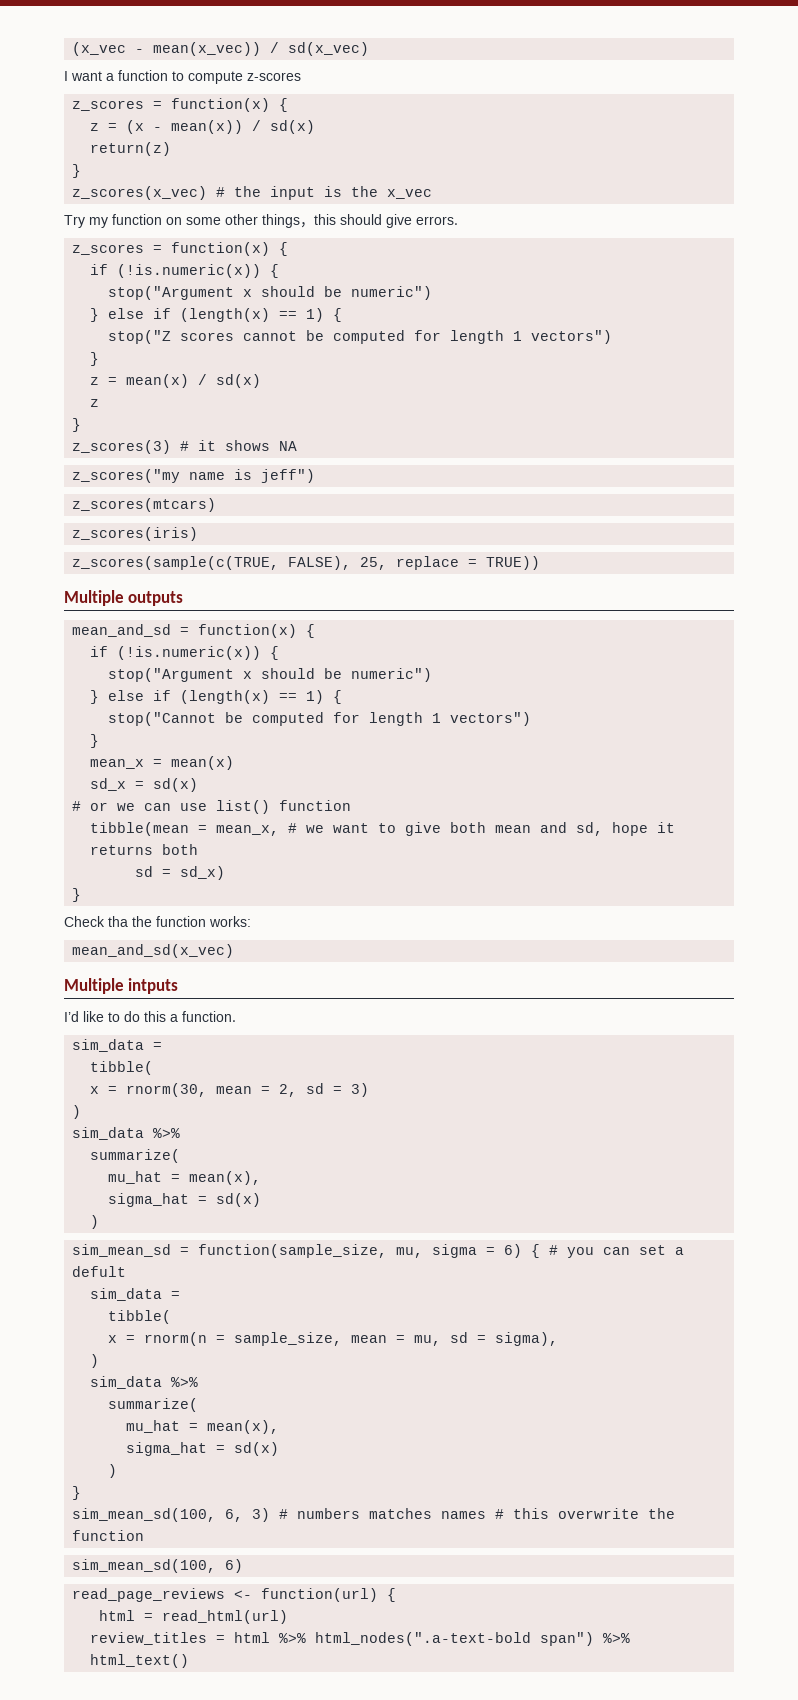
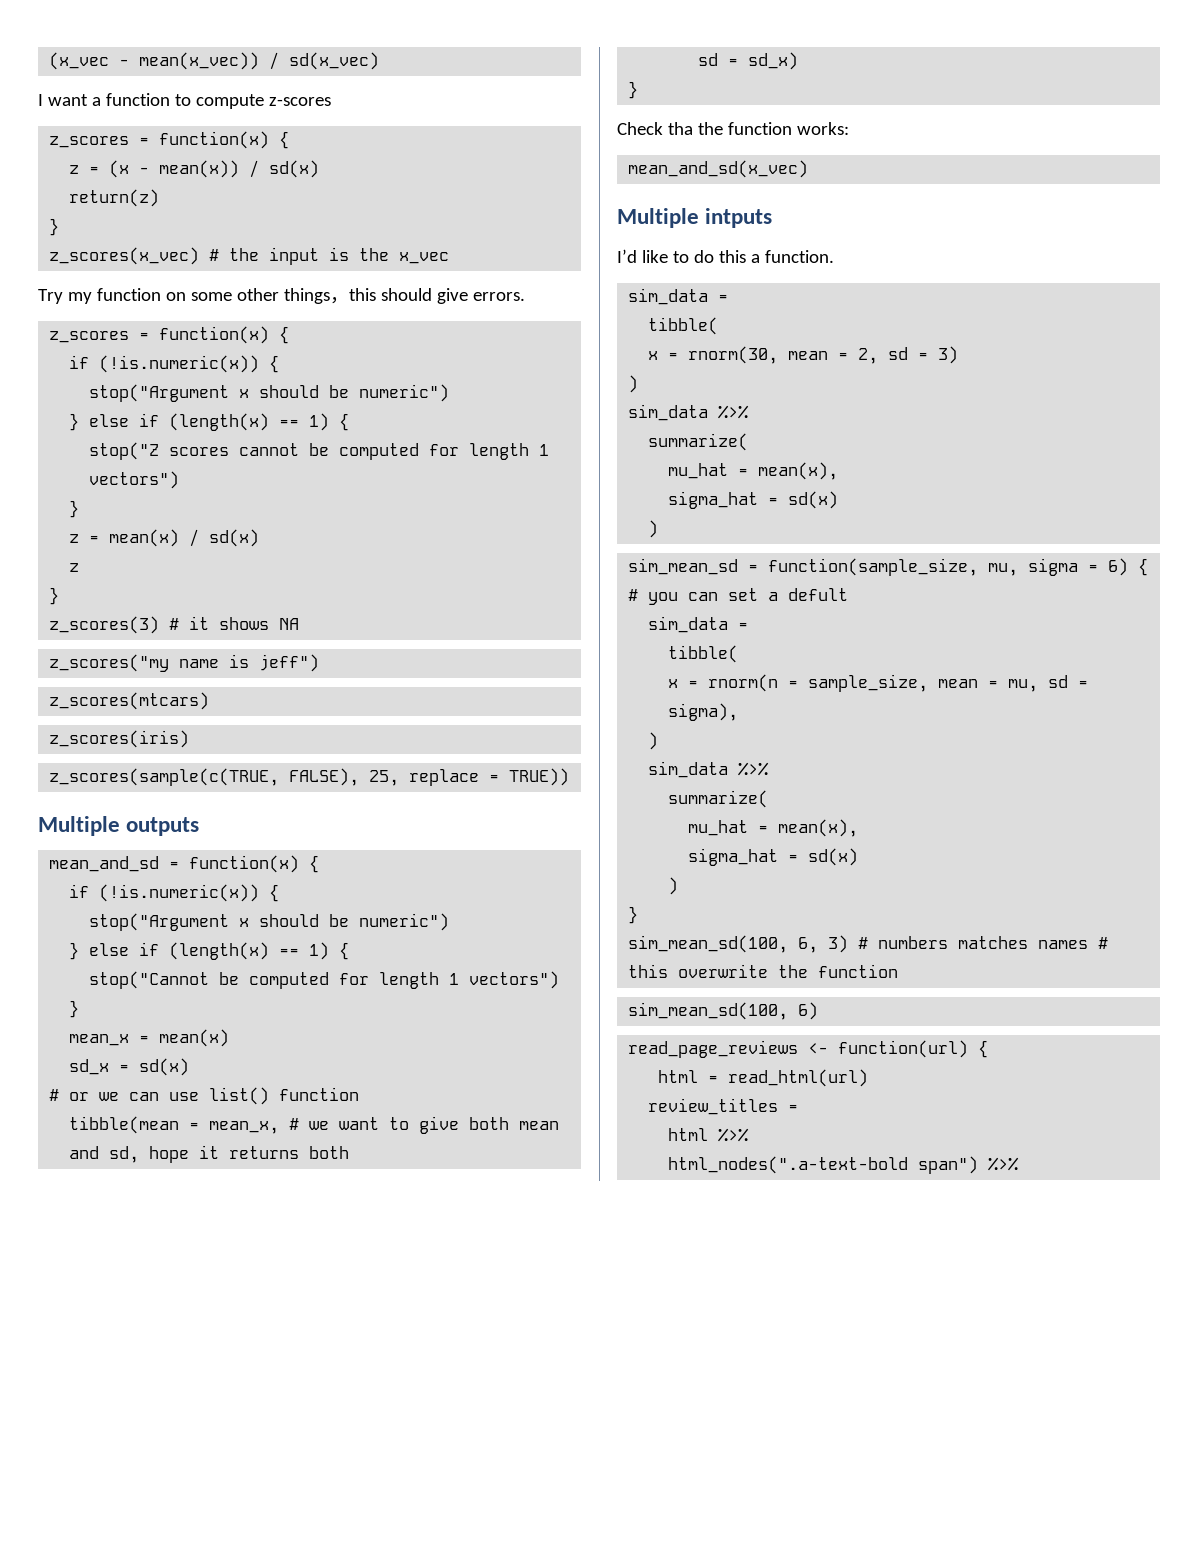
- review_titles = html %>% html_nodes(".a-text-bold span") %>% html_text()
+ review_titles =
+ html %>%
+ html_nodes(".a-text-bold span") %>%

